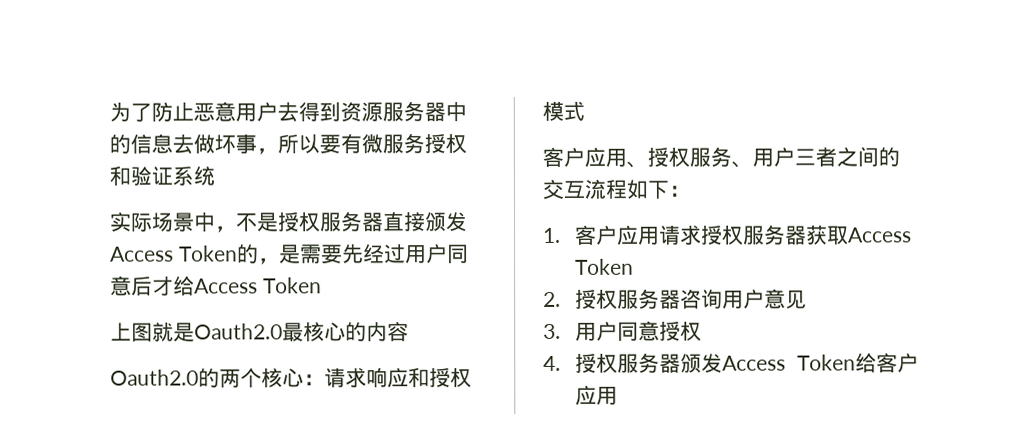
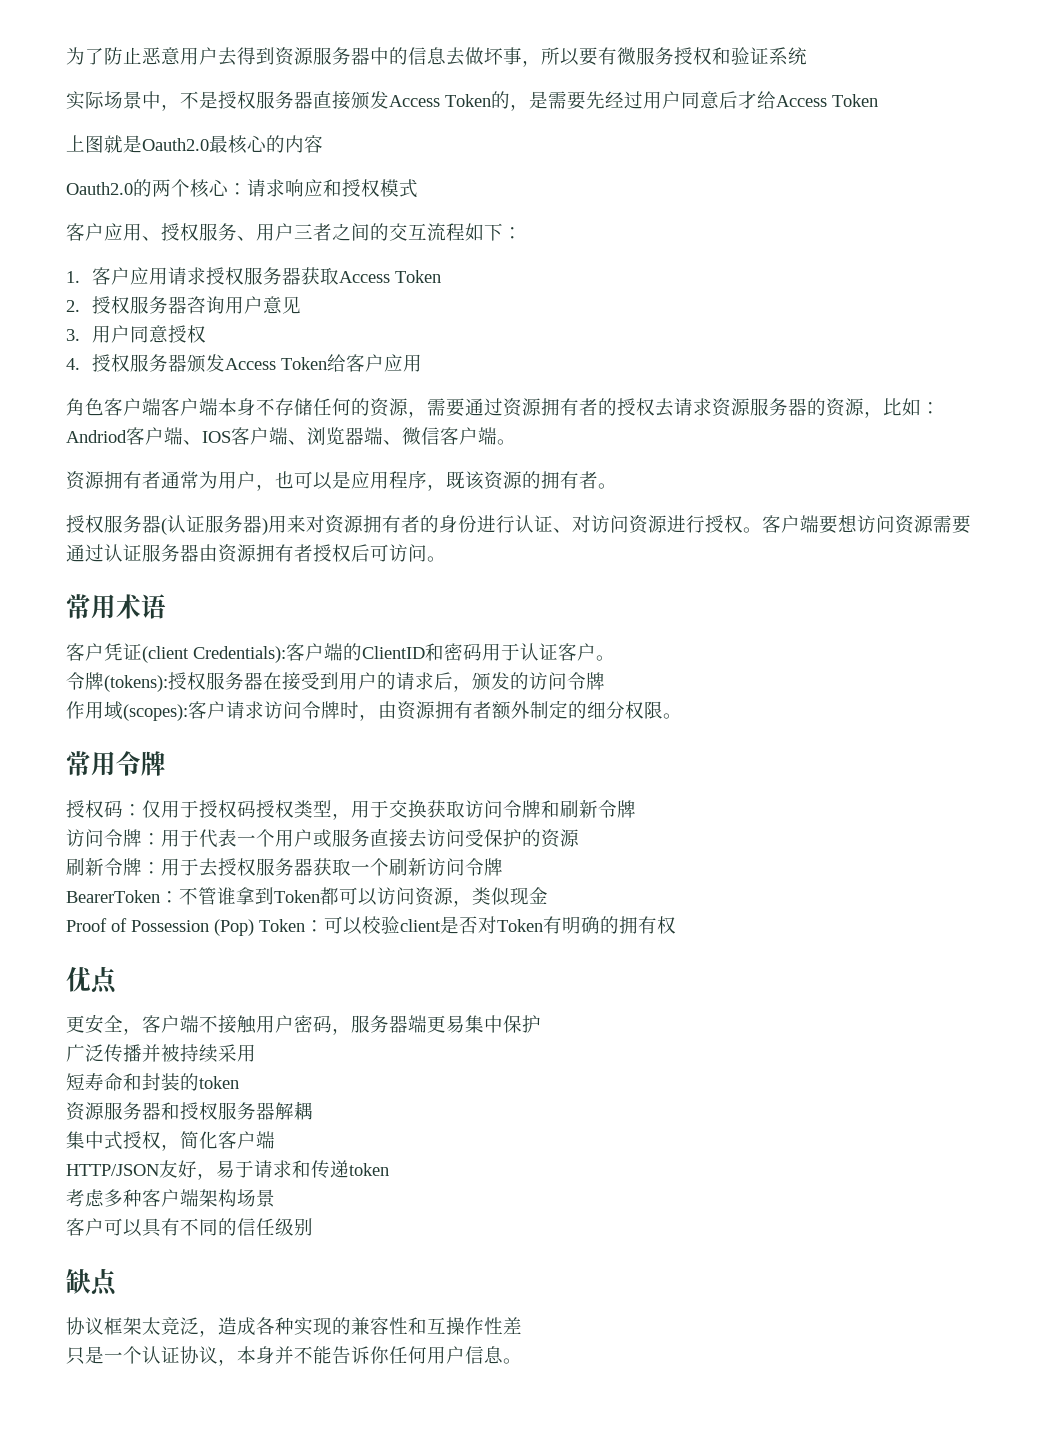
+ 角色客户端客户端本身不存储任何的资源，需要通过资源拥有者的授权去请求资源服务器的资源，比如：Andriod客户端、IOS客户端、浏览器端、微信客户端。
+ 资源拥有者通常为用户，也可以是应用程序，既该资源的拥有者。
+ 授权服务器(认证服务器)用来对资源拥有者的身份进行认证、对访问资源进行授权。客户端要想访问资源需要通过认证服务器由资源拥有者授权后可访问。
+ 常用术语
+ 客户凭证(client Credentials):客户端的ClientID和密码用于认证客户。
+ 令牌(tokens):授权服务器在接受到用户的请求后，颁发的访问令牌
+ 作用域(scopes):客户请求访问令牌时，由资源拥有者额外制定的细分权限。
+ 常用令牌
+ 授权码：仅用于授权码授权类型，用于交换获取访问令牌和刷新令牌
+ 访问令牌：用于代表一个用户或服务直接去访问受保护的资源
+ 刷新令牌：用于去授权服务器获取一个刷新访问令牌
+ BearerToken：不管谁拿到Token都可以访问资源，类似现金
+ Proof of Possession (Pop) Token：可以校验client是否对Token有明确的拥有权
+ 优点
+ 更安全，客户端不接触用户密码，服务器端更易集中保护
+ 广泛传播并被持续采用
+ 短寿命和封装的token
+ 资源服务器和授杈服务器解耦
+ 集中式授权，简化客户端
+ HTTP/JSON友好，易于请求和传递token
+ 考虑多种客户端架构场景
+ 客户可以具有不同的信任级别
+ 缺点
+ 协议框架太竞泛，造成各种实现的兼容性和互操作性差
+ 只是一个认证协议，本身并不能告诉你任何用户信息。

